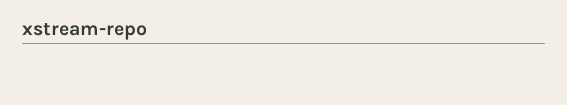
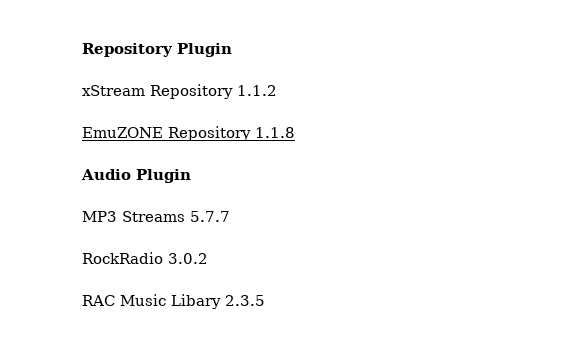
- xstream-repo
+ Repository Plugin
+ xStream Repository 1.1.2
+ EmuZONE Repository 1.1.8
+ Audio Plugin
+ MP3 Streams 5.7.7
+ RockRadio 3.0.2
+ RAC Music Libary 2.3.5

